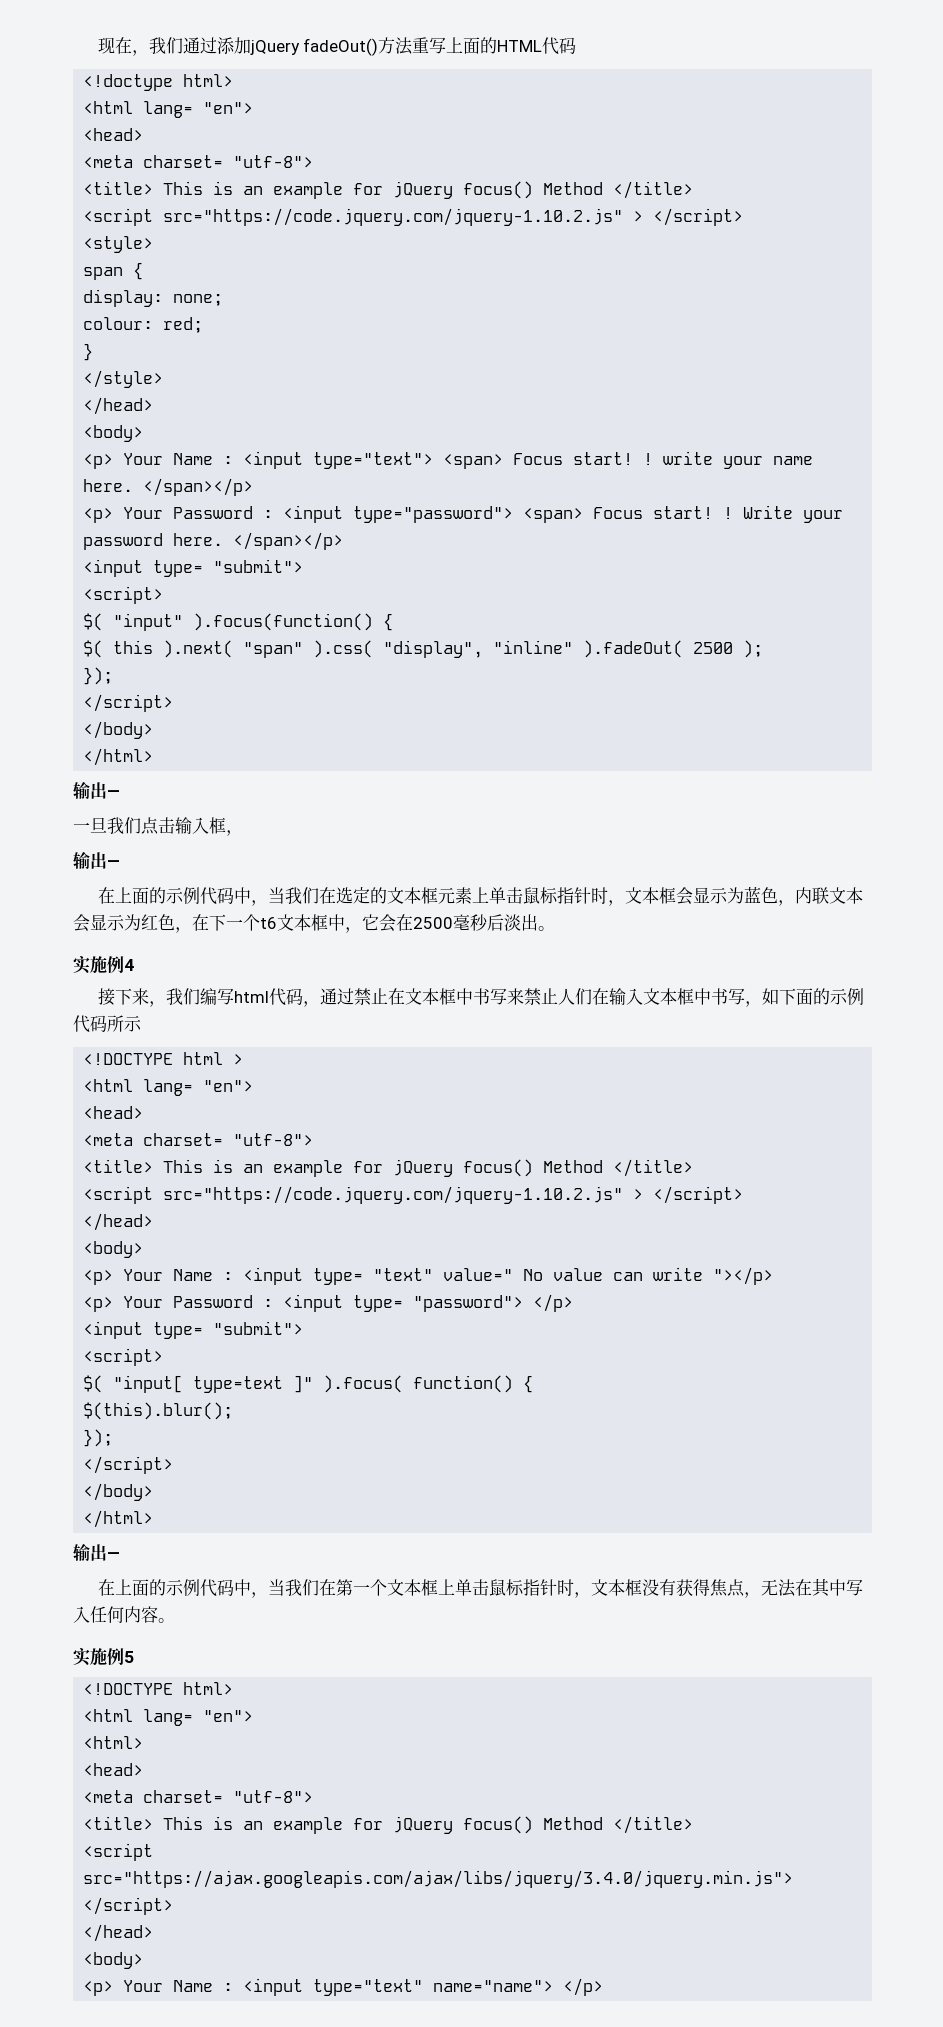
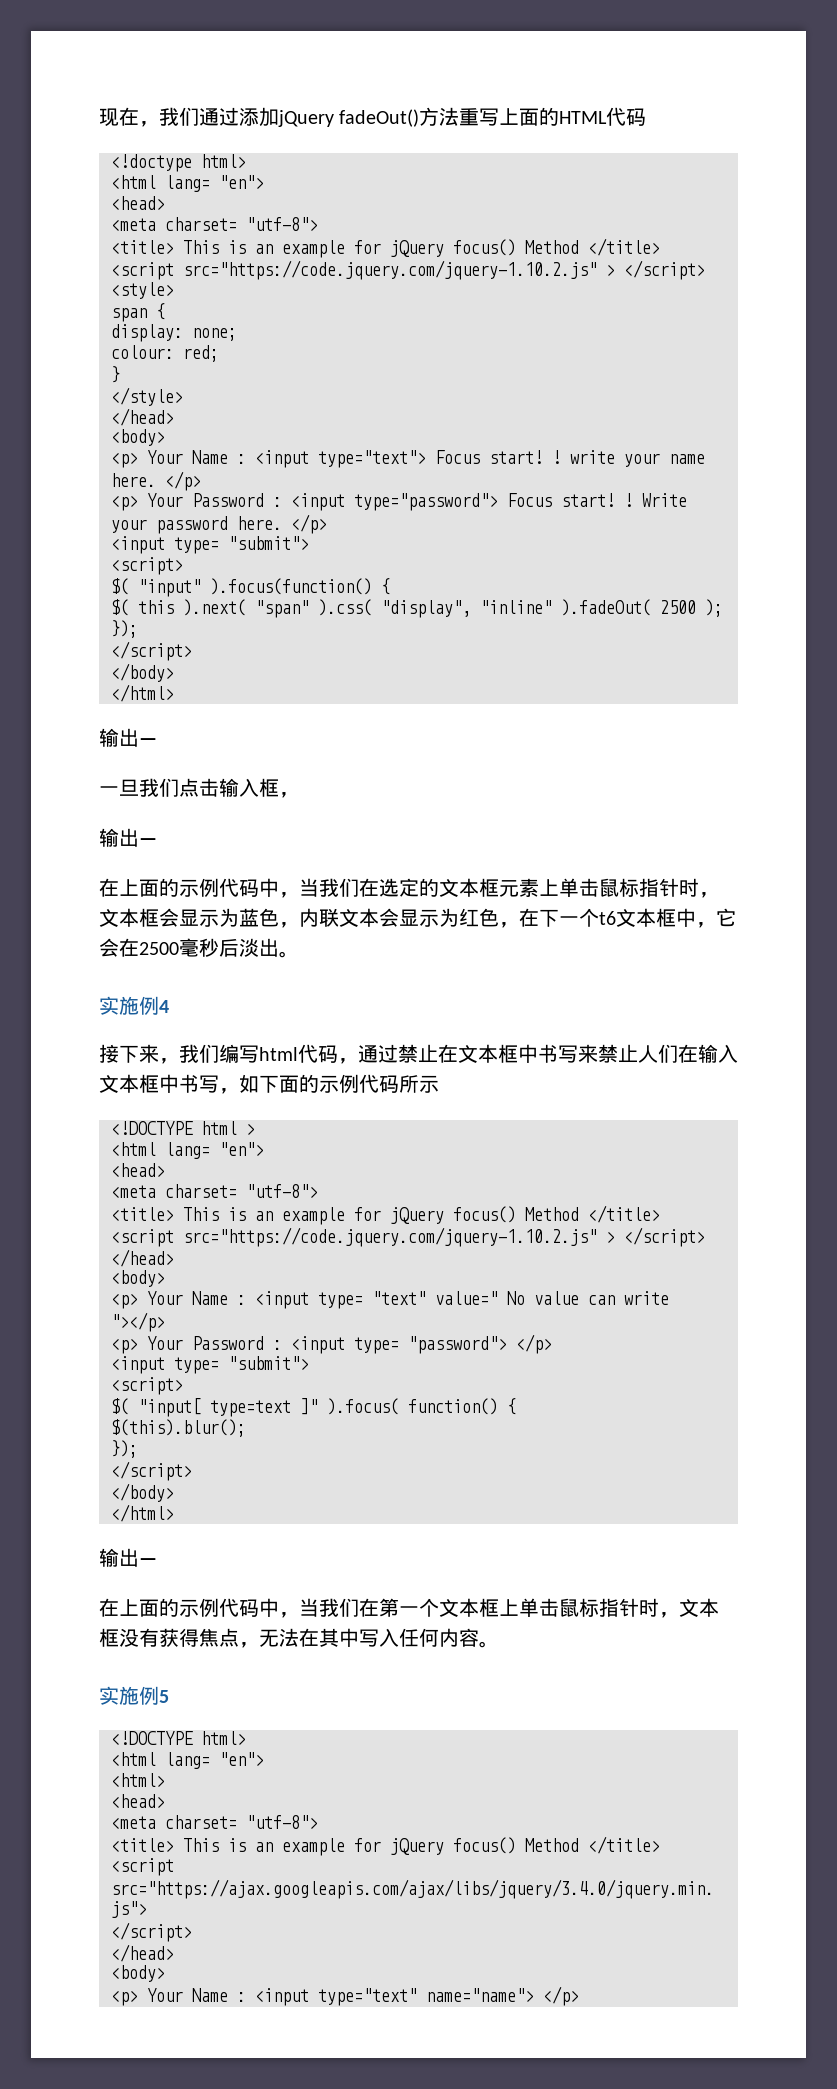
- <p> Your Name : <input type="text"> <span> Focus start!
+ <p> Your Name : <input type="text"> Focus start!
- ! write your name here. </span></p>
+ ! write your name here. </p>
- <p> Your Password : <input type="password"> <span> Focus start!
+ <p> Your Password : <input type="password"> Focus start!
- Write your password here. </span></p>
+ Write your password here. </p>

